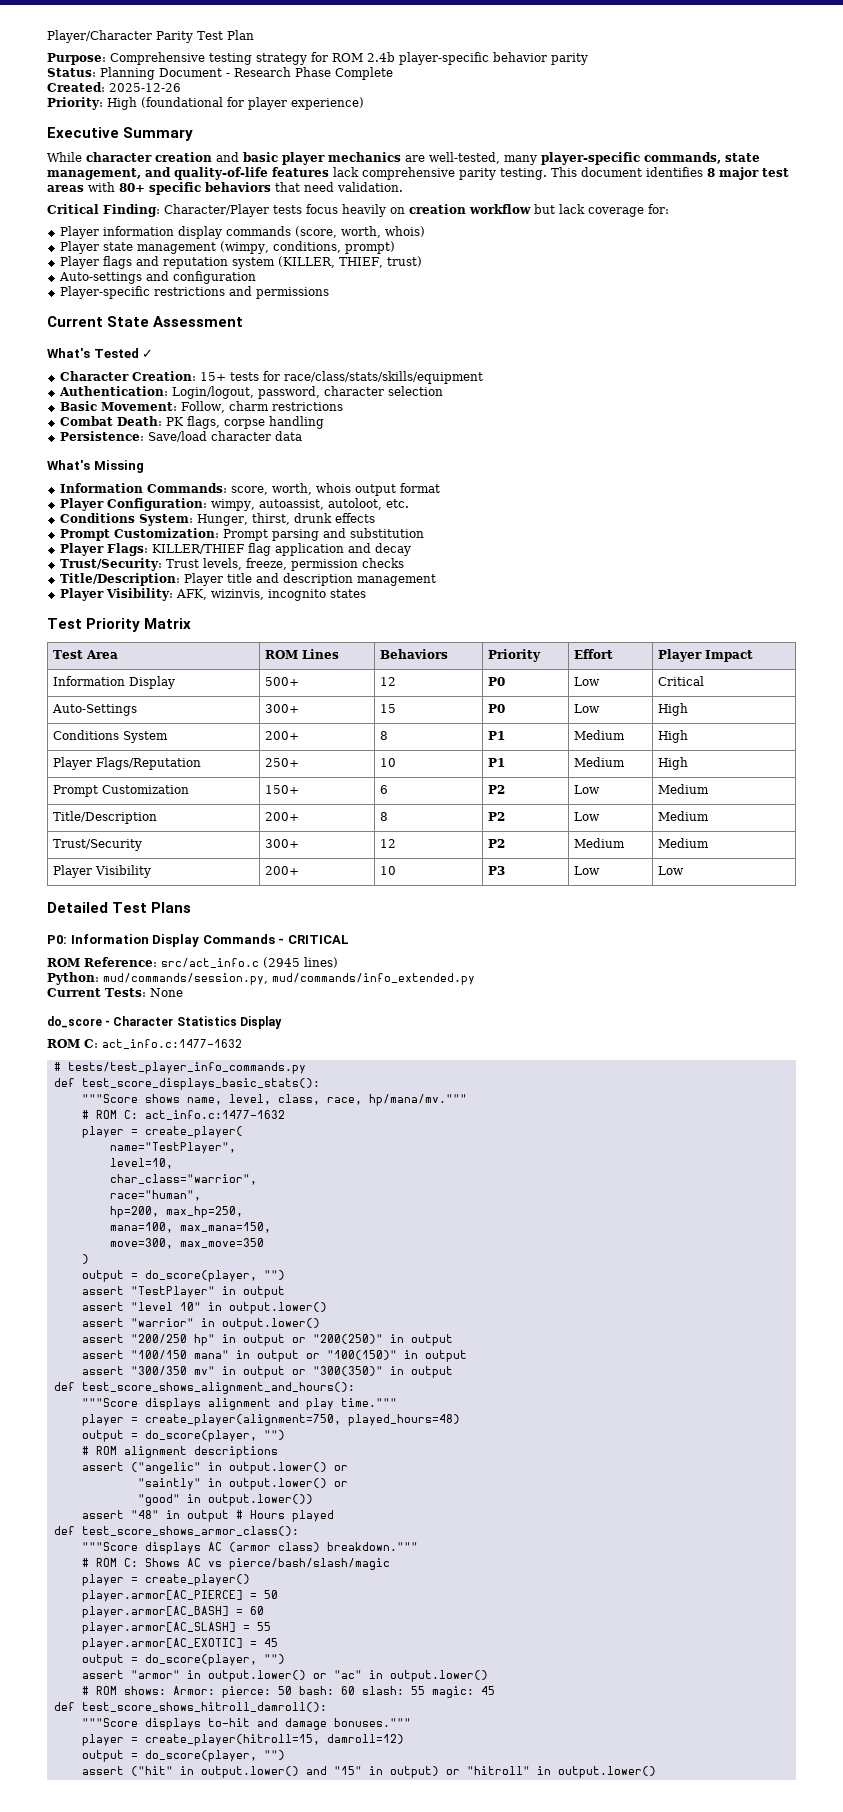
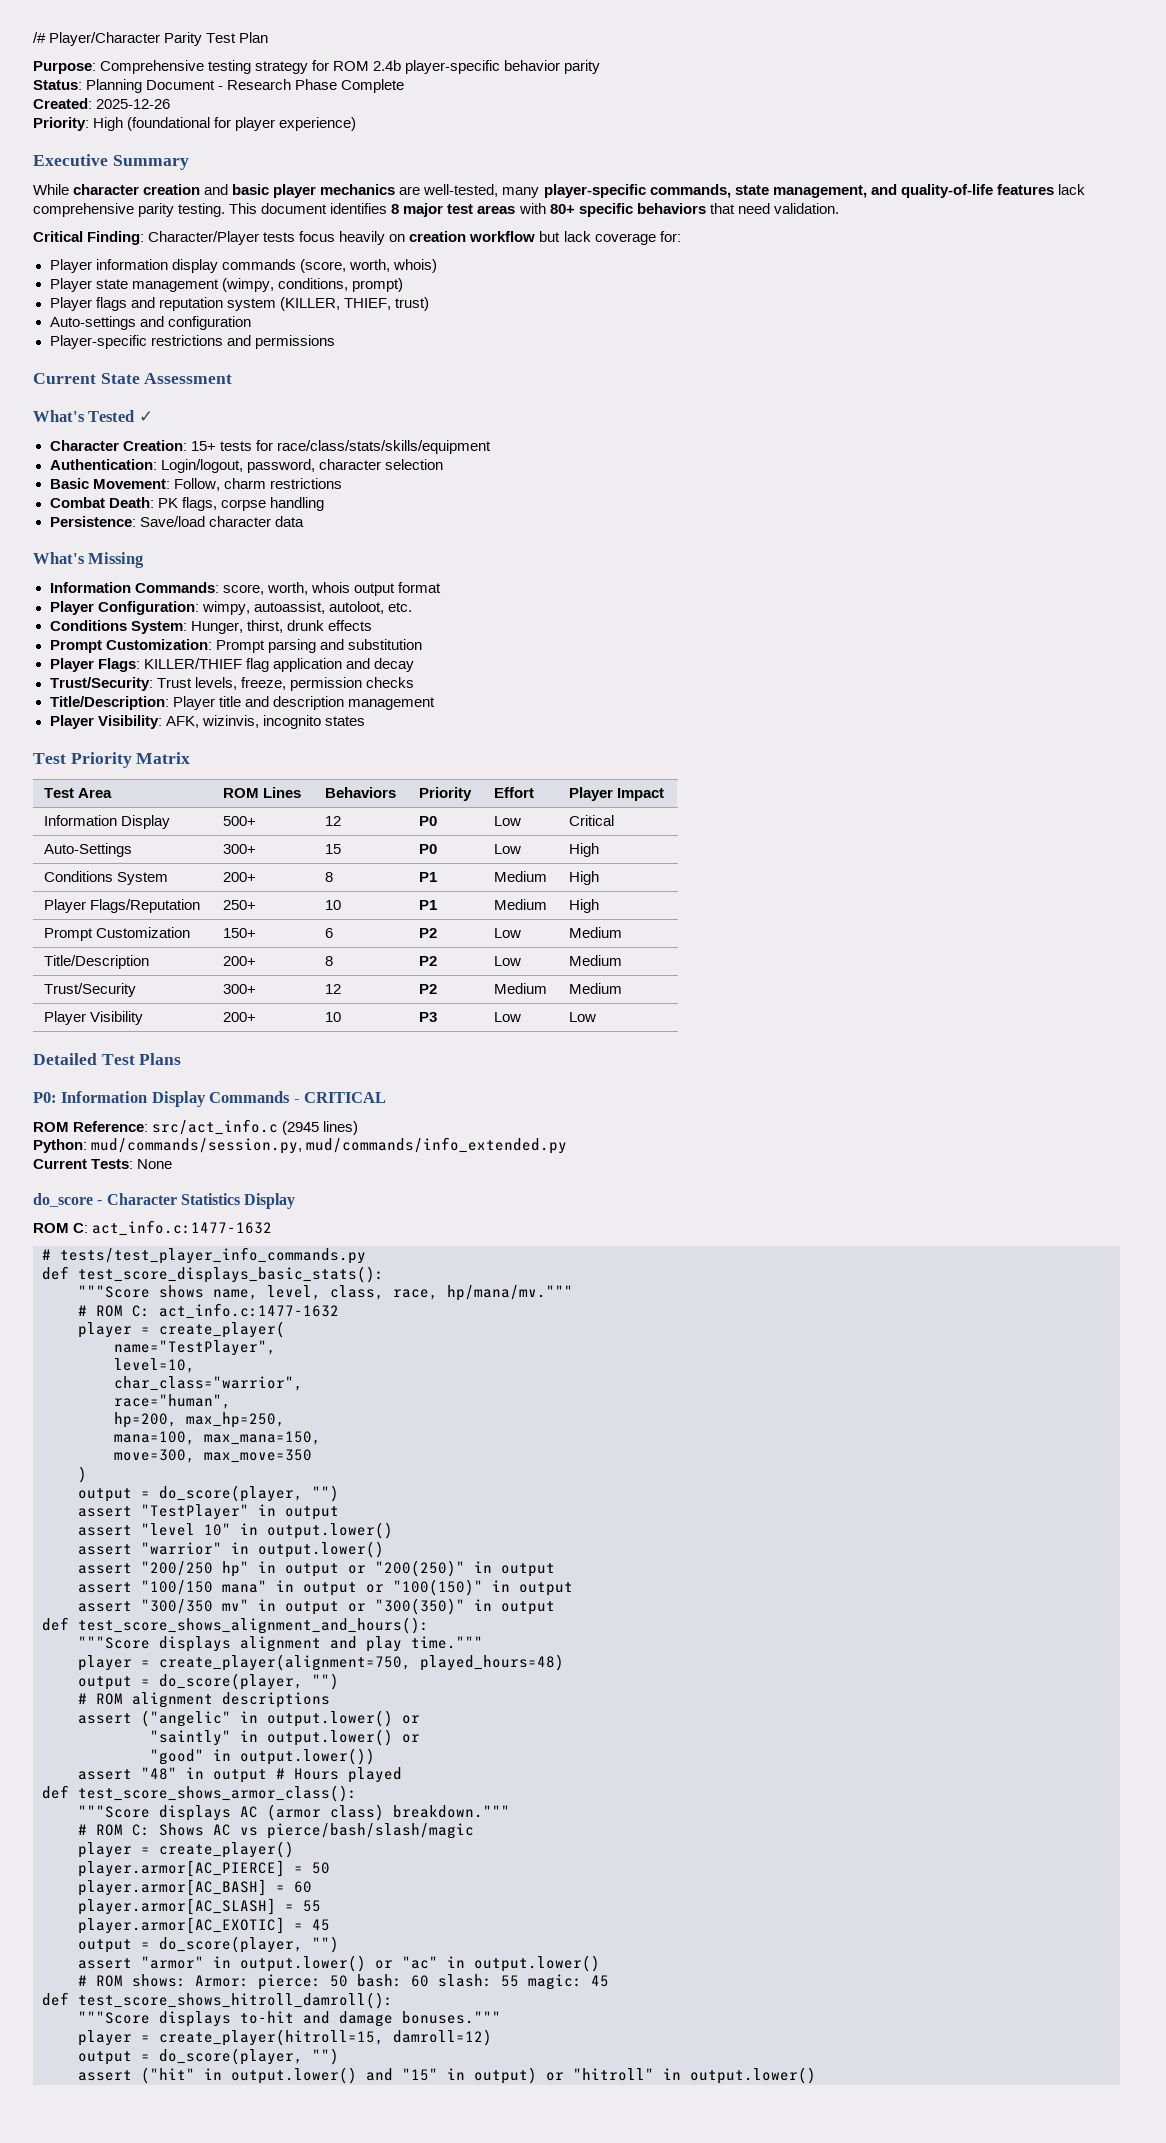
- Player/Character Parity Test Plan
+ /# Player/Character Parity Test Plan

